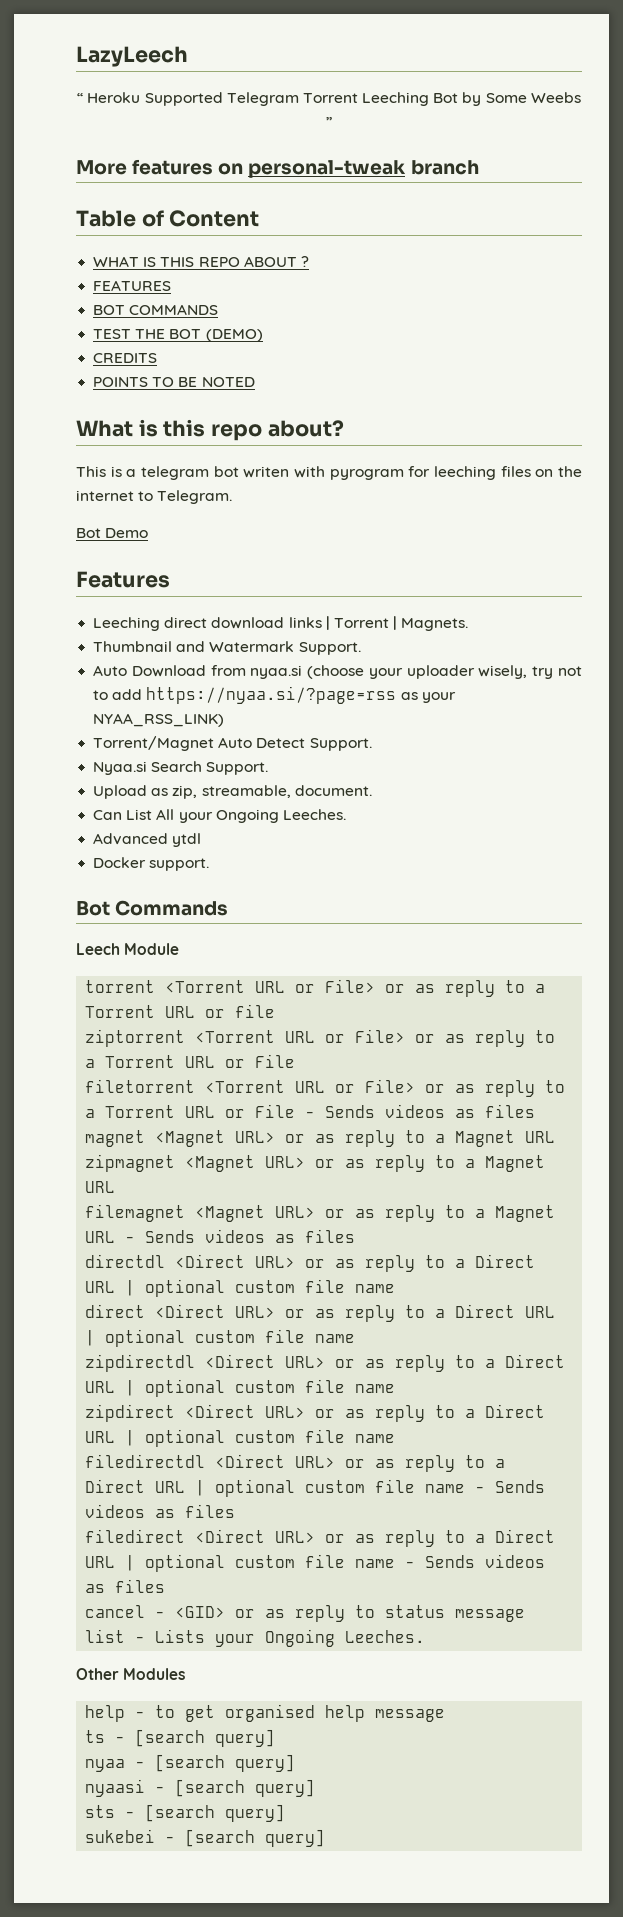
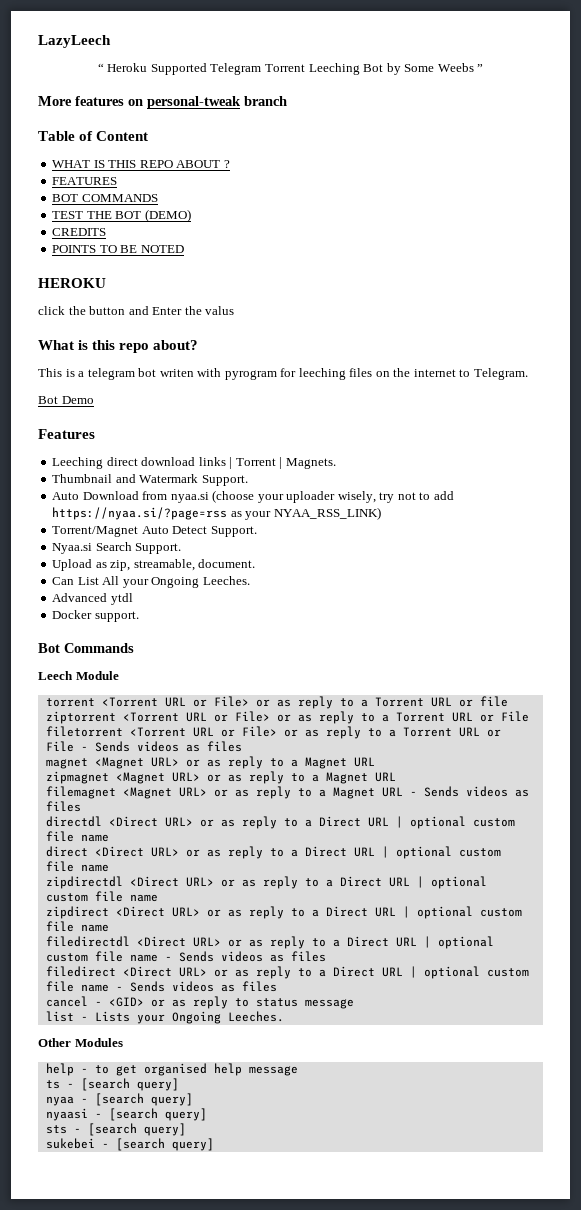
+ HEROKU
+ click the button and Enter the valus

